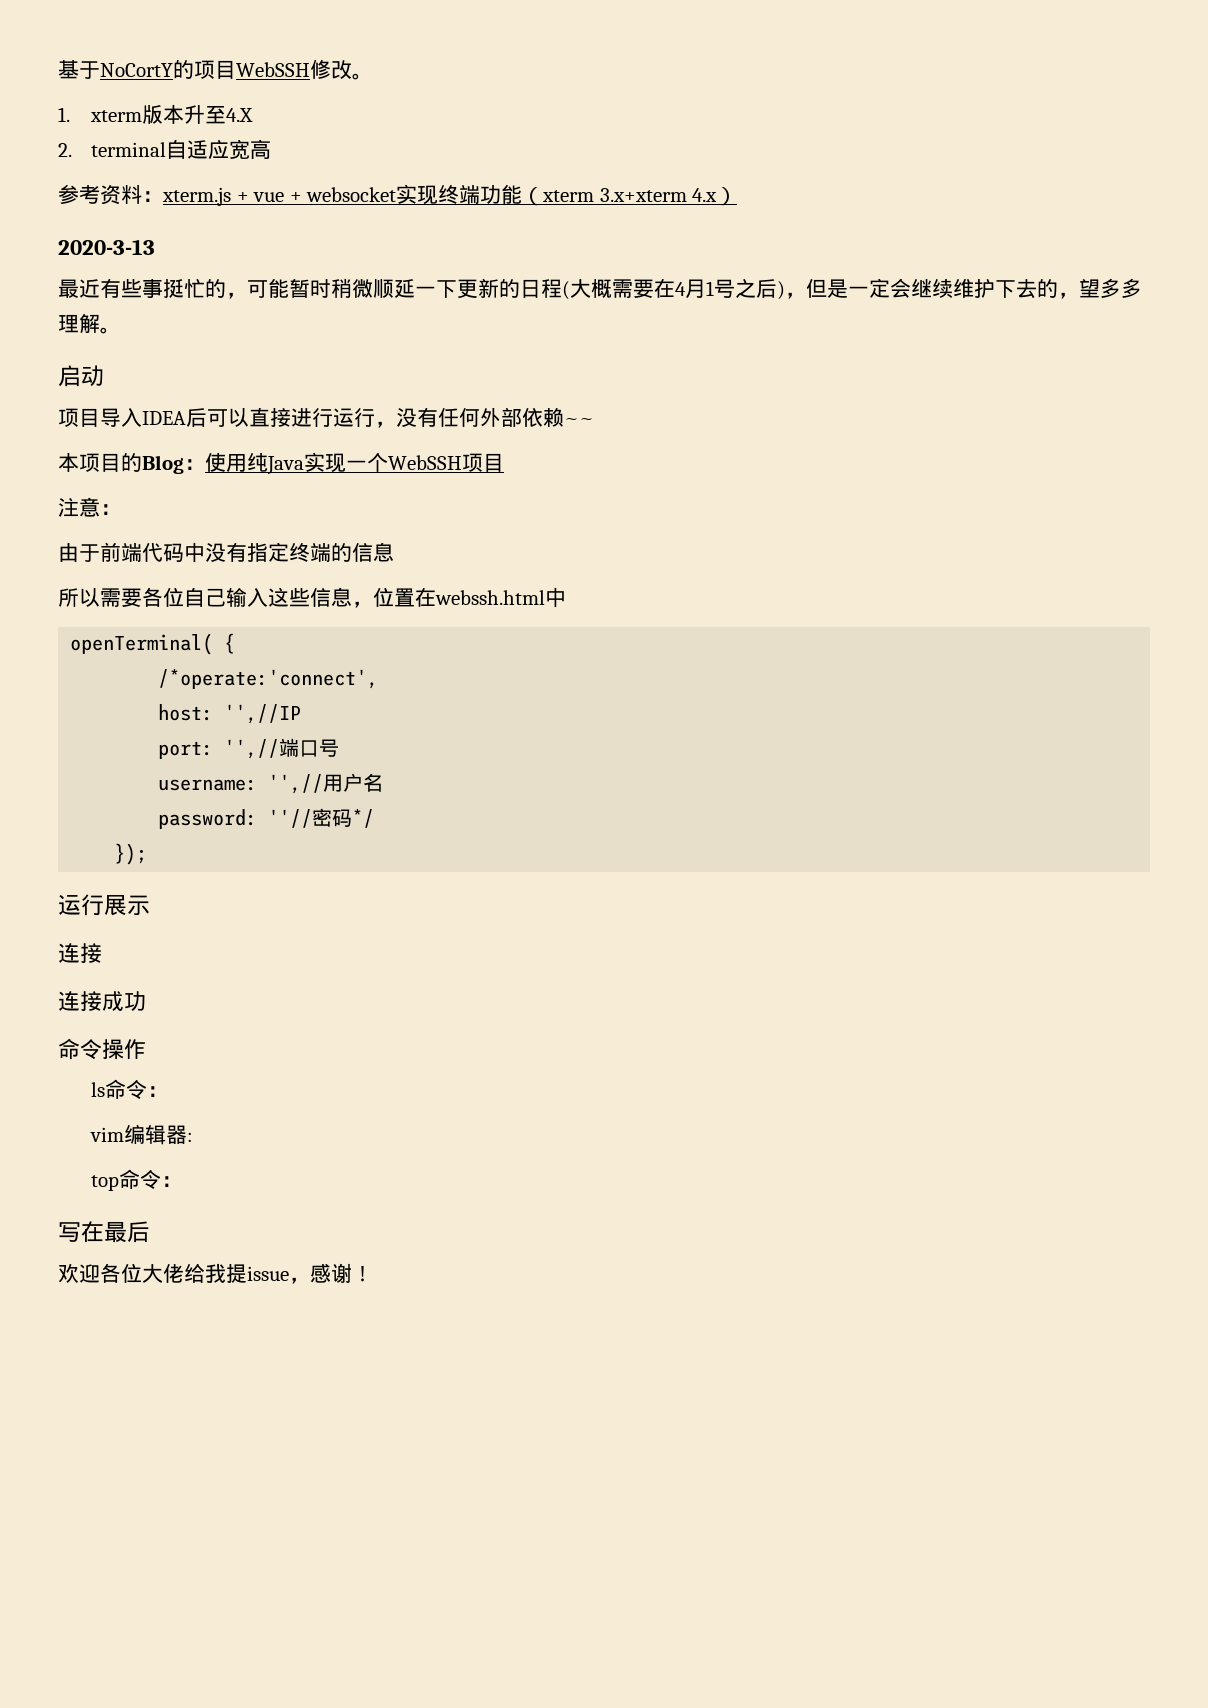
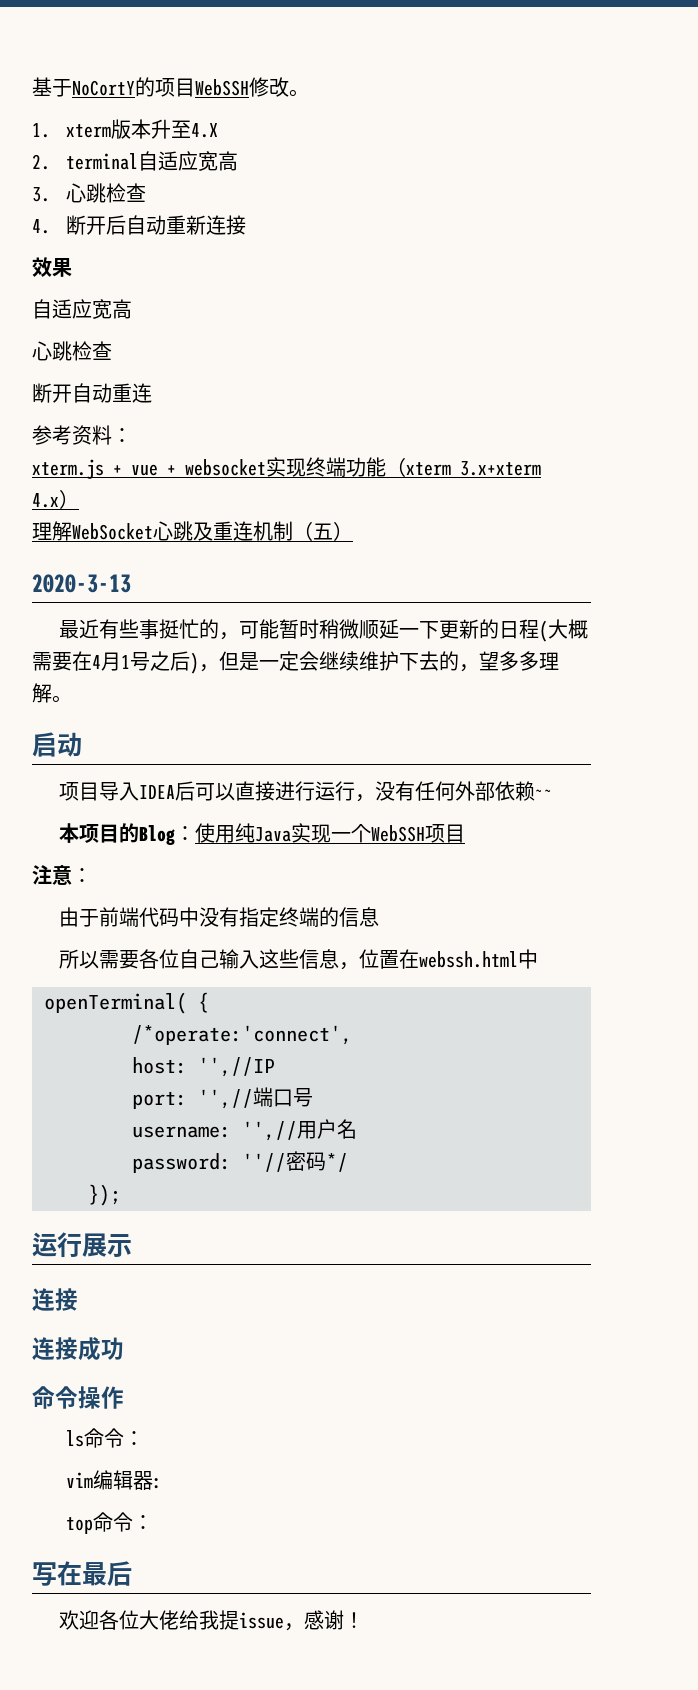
+ 3.心跳检查
+ 4.断开后自动重新连接
+ 效果
+ 自适应宽高
+ 心跳检查
+ 断开自动重连
- 参考资料：xterm.js + vue + websocket实现终端功能（xterm 3.x+xterm 4.x）
+ 参考资料：
+ xterm.js + vue + websocket实现终端功能（xterm 3.x+xterm 4.x）
+ 理解WebSocket心跳及重连机制（五）

